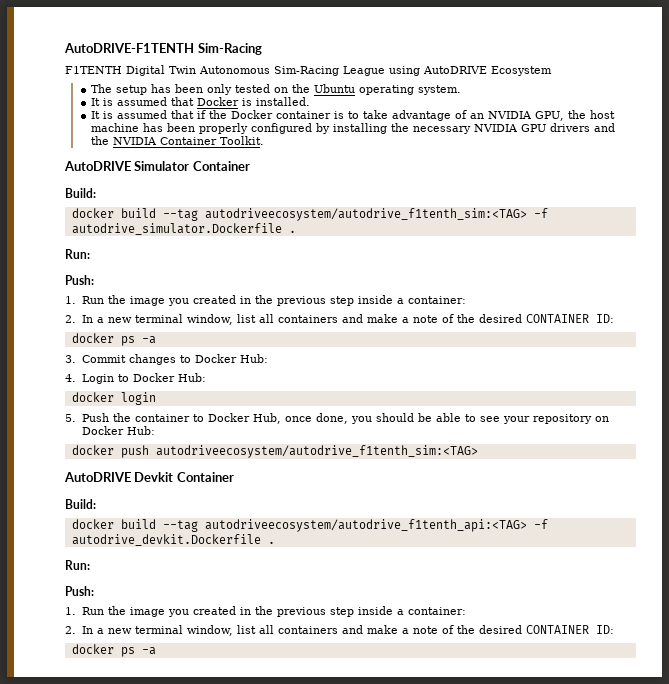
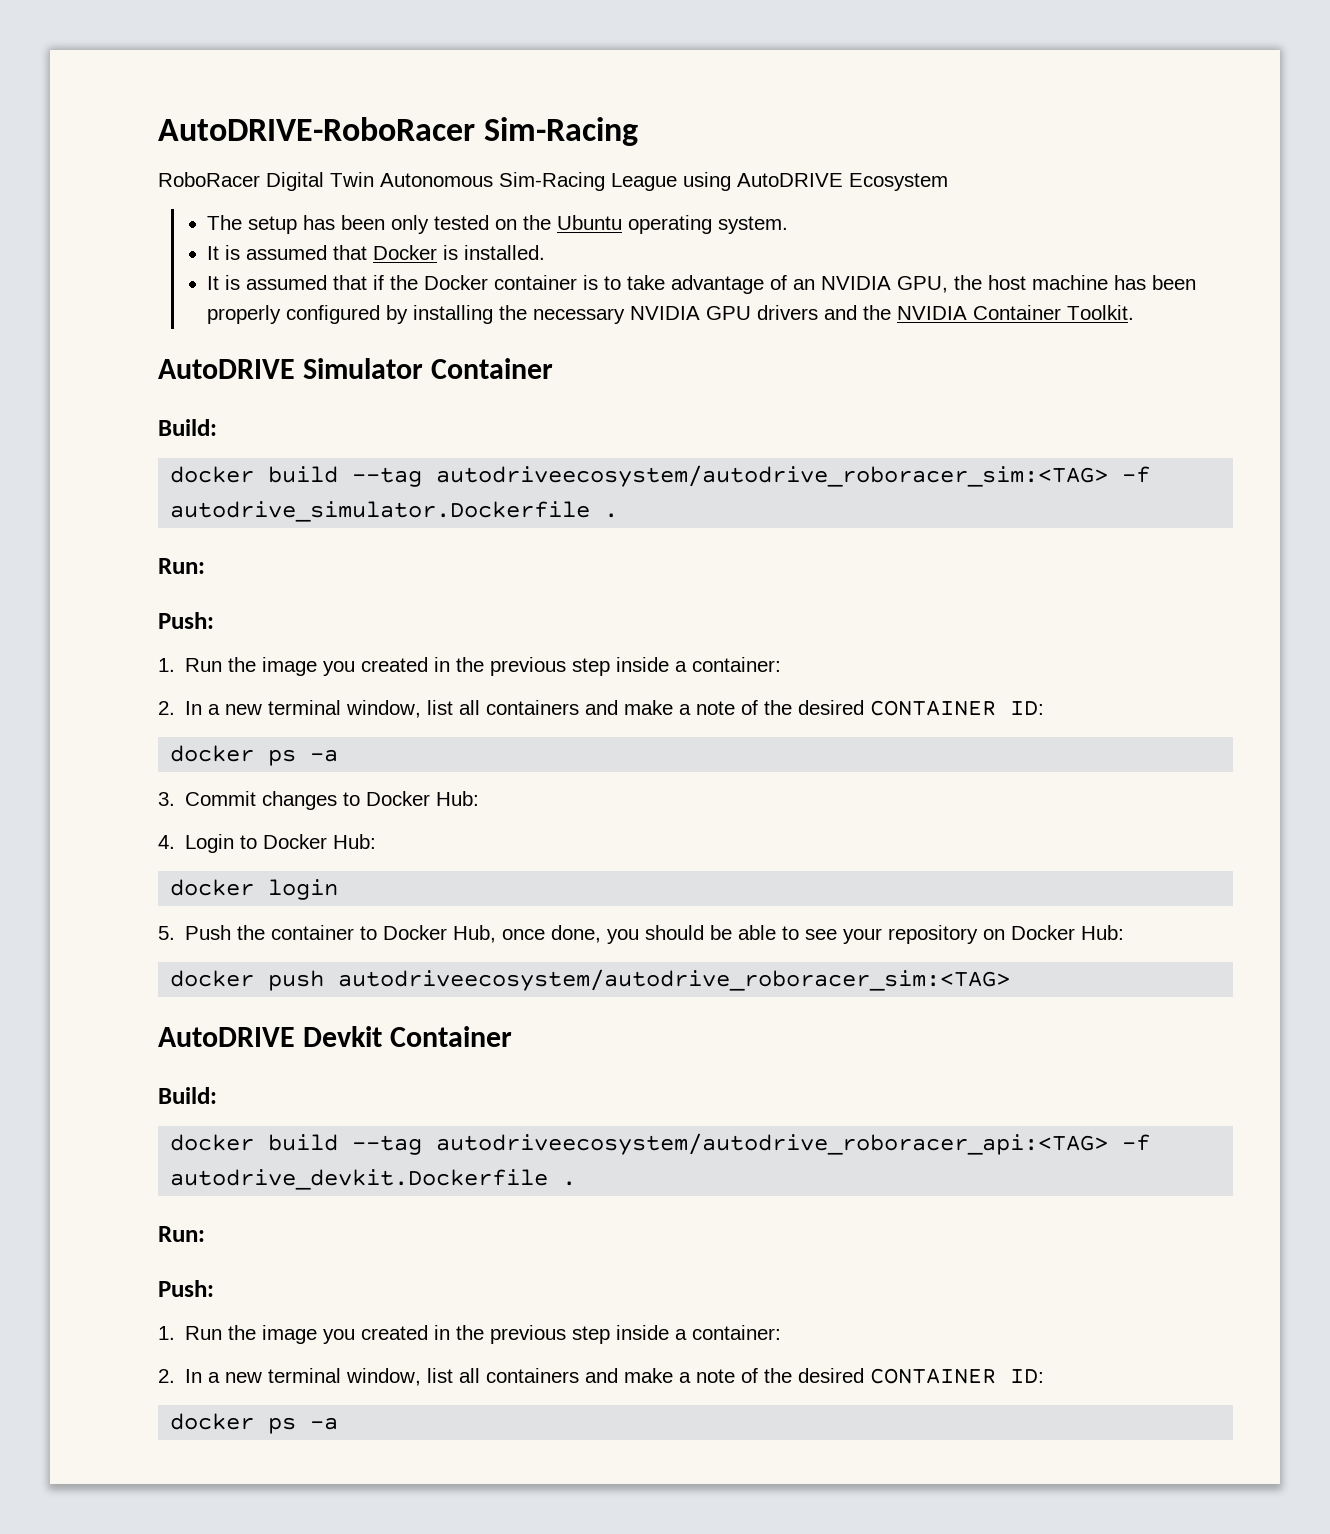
- AutoDRIVE-F1TENTH Sim-Racing
+ AutoDRIVE-RoboRacer Sim-Racing
- F1TENTH Digital Twin Autonomous Sim-Racing League using AutoDRIVE Ecosystem
+ RoboRacer Digital Twin Autonomous Sim-Racing League using AutoDRIVE Ecosystem
- docker build --tag autodriveecosystem/autodrive_f1tenth_sim:<TAG> -f autodrive_simulator.Dockerfile .
+ docker build --tag autodriveecosystem/autodrive_roboracer_sim:<TAG> -f autodrive_simulator.Dockerfile .
- docker push autodriveecosystem/autodrive_f1tenth_sim:<TAG>
+ docker push autodriveecosystem/autodrive_roboracer_sim:<TAG>
- docker build --tag autodriveecosystem/autodrive_f1tenth_api:<TAG> -f autodrive_devkit.Dockerfile .
+ docker build --tag autodriveecosystem/autodrive_roboracer_api:<TAG> -f autodrive_devkit.Dockerfile .

